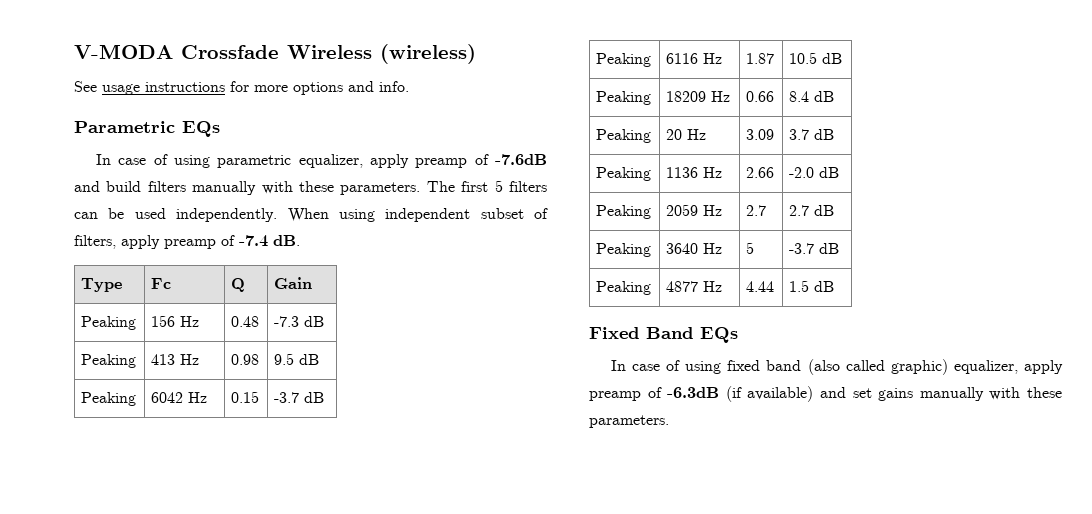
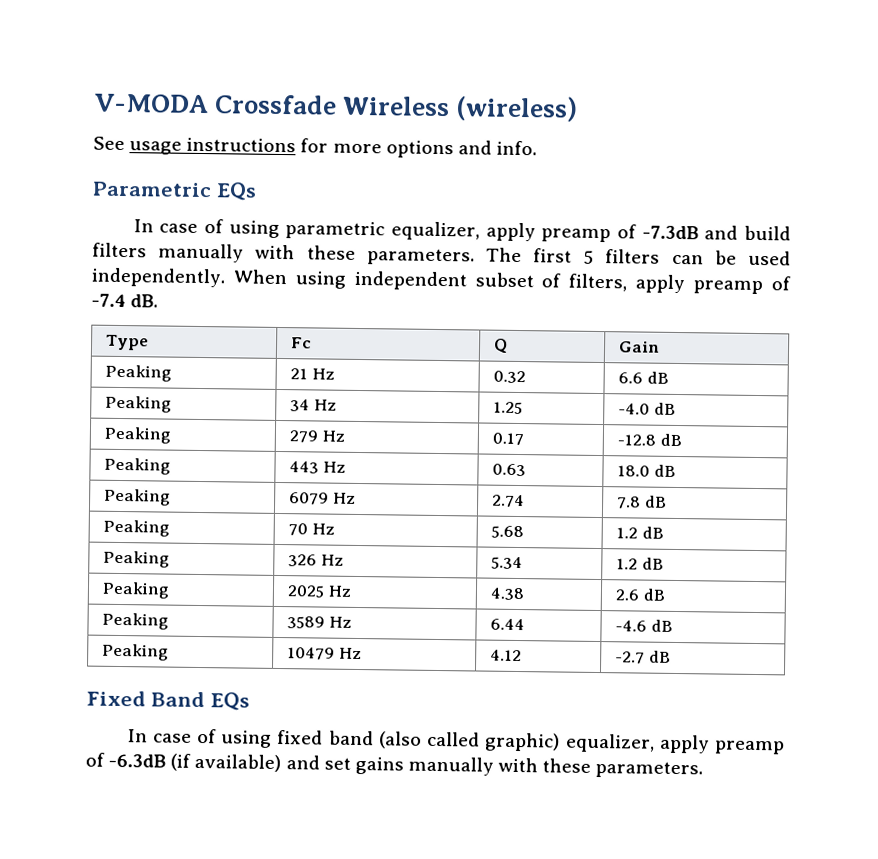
- In case of using parametric equalizer, apply preamp of -7.6dB and build filters manually with these parameters.
+ In case of using parametric equalizer, apply preamp of -7.3dB and build filters manually with these parameters.
- Peaking | 156 Hz | 0.48 | -7.3 dB
- Peaking | 413 Hz | 0.98 | 9.5 dB
- Peaking | 6042 Hz | 0.15 | -3.7 dB
- Peaking | 6116 Hz | 1.87 | 10.5 dB
- Peaking | 18209 Hz | 0.66 | 8.4 dB
- Peaking | 20 Hz | 3.09 | 3.7 dB
- Peaking | 1136 Hz | 2.66 | -2.0 dB
- Peaking | 2059 Hz | 2.7 | 2.7 dB
- Peaking | 3640 Hz | 5 | -3.7 dB
- Peaking | 4877 Hz | 4.44 | 1.5 dB
+ Peaking | 21 Hz | 0.32 | 6.6 dB
+ Peaking | 34 Hz | 1.25 | -4.0 dB
+ Peaking | 279 Hz | 0.17 | -12.8 dB
+ Peaking | 443 Hz | 0.63 | 18.0 dB
+ Peaking | 6079 Hz | 2.74 | 7.8 dB
+ Peaking | 70 Hz | 5.68 | 1.2 dB
+ Peaking | 326 Hz | 5.34 | 1.2 dB
+ Peaking | 2025 Hz | 4.38 | 2.6 dB
+ Peaking | 3589 Hz | 6.44 | -4.6 dB
+ Peaking | 10479 Hz | 4.12 | -2.7 dB

